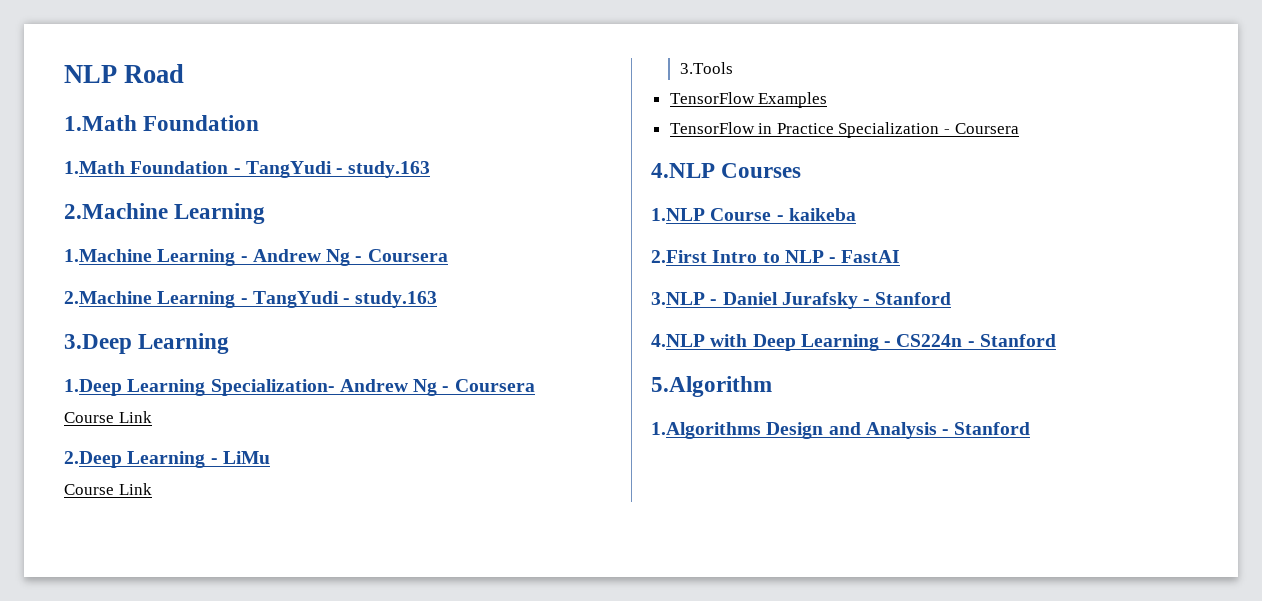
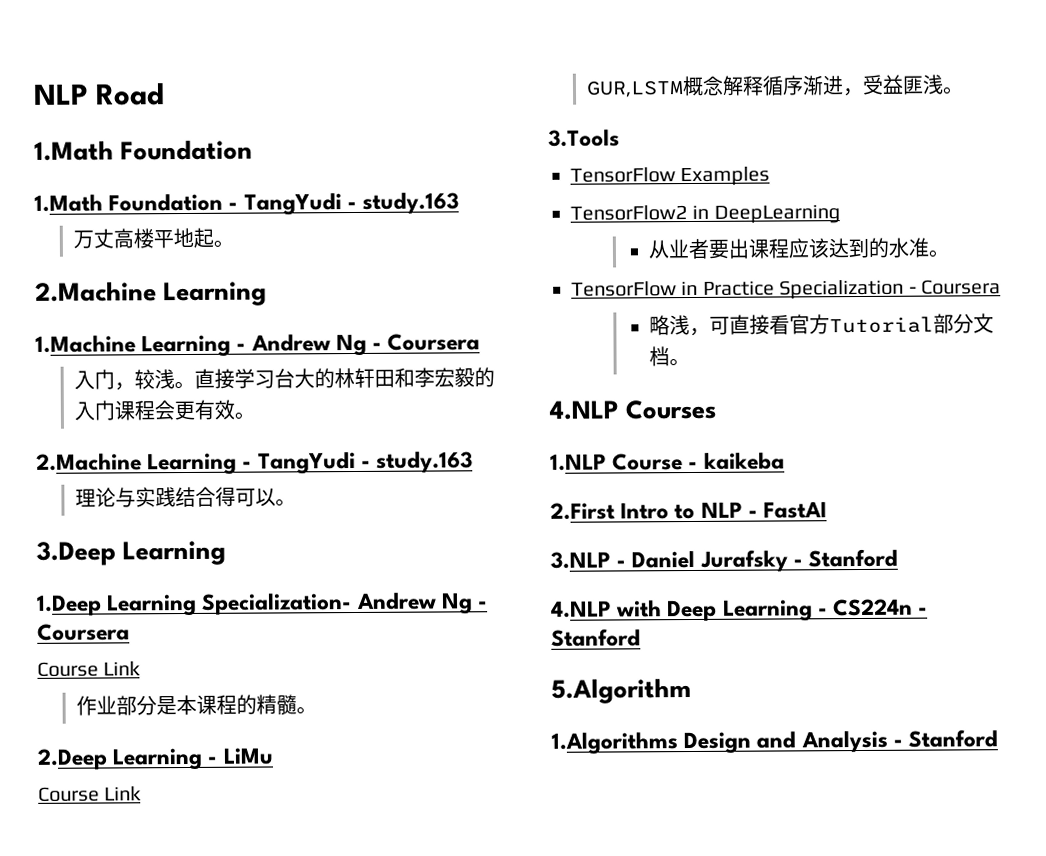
+ 万丈高楼平地起。
+ 入门，较浅。直接学习台大的林轩田和李宏毅的入门课程会更有效。
+ 理论与实践结合得可以。
+ 作业部分是本课程的精髓。
+ GUR,LSTM概念解释循序渐进，受益匪浅。
  3.Tools
  TensorFlow Examples
+ TensorFlow2 in DeepLearning
+ 从业者要出课程应该达到的水准。
+ 略浅，可直接看官方Tutorial部分文档。

